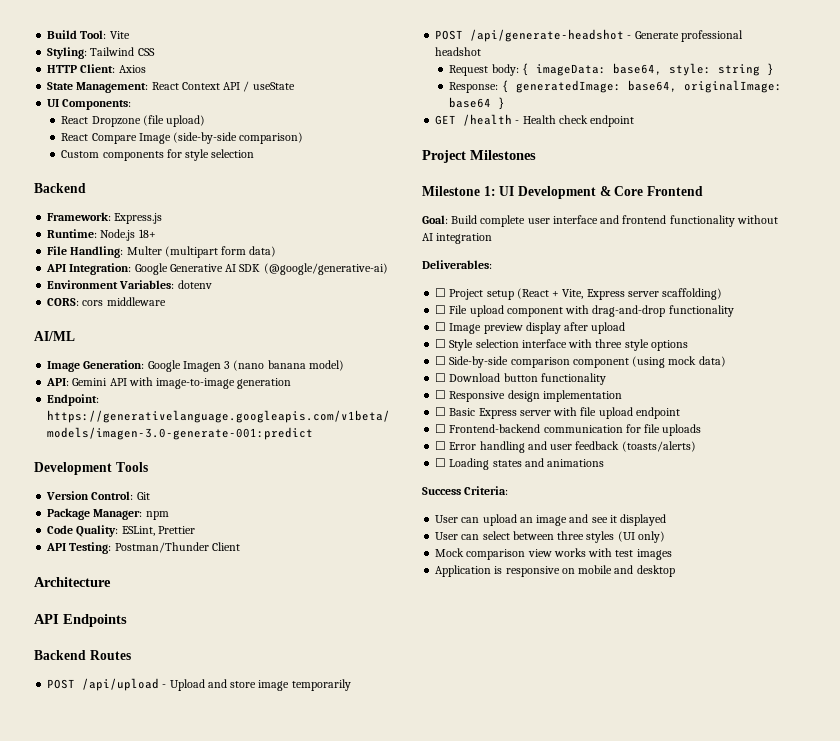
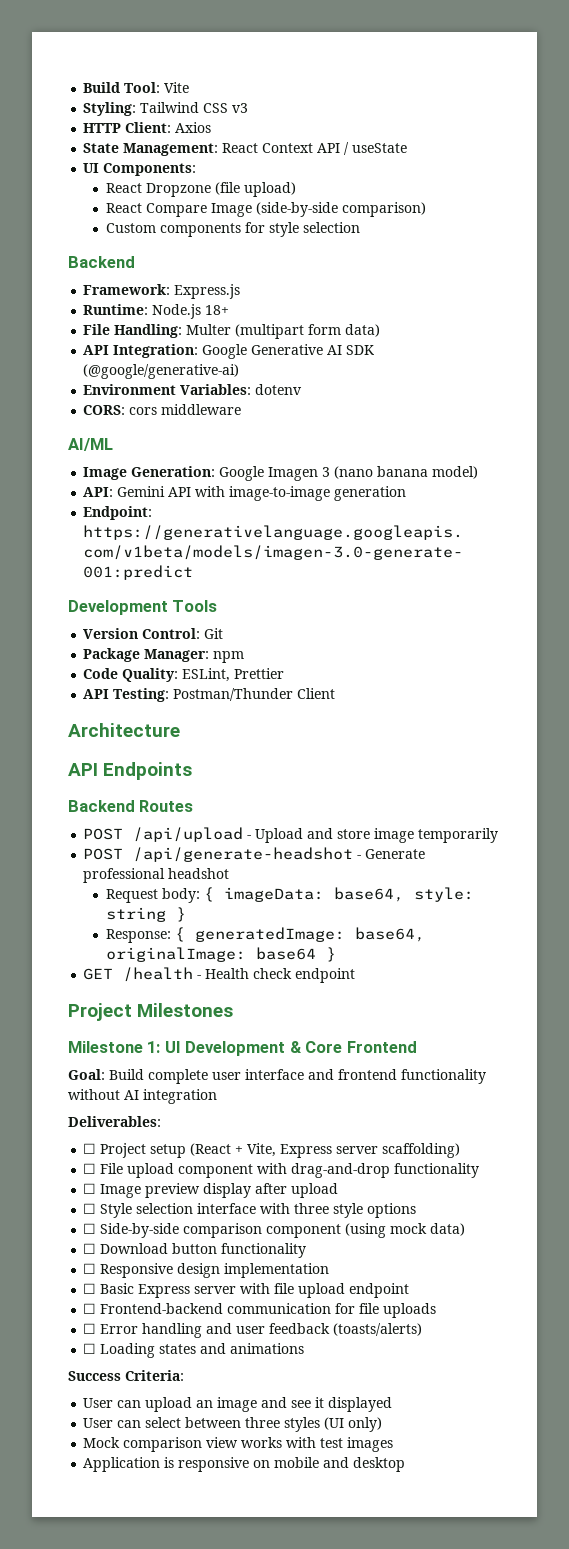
- Styling: Tailwind CSS
+ Styling: Tailwind CSS v3

